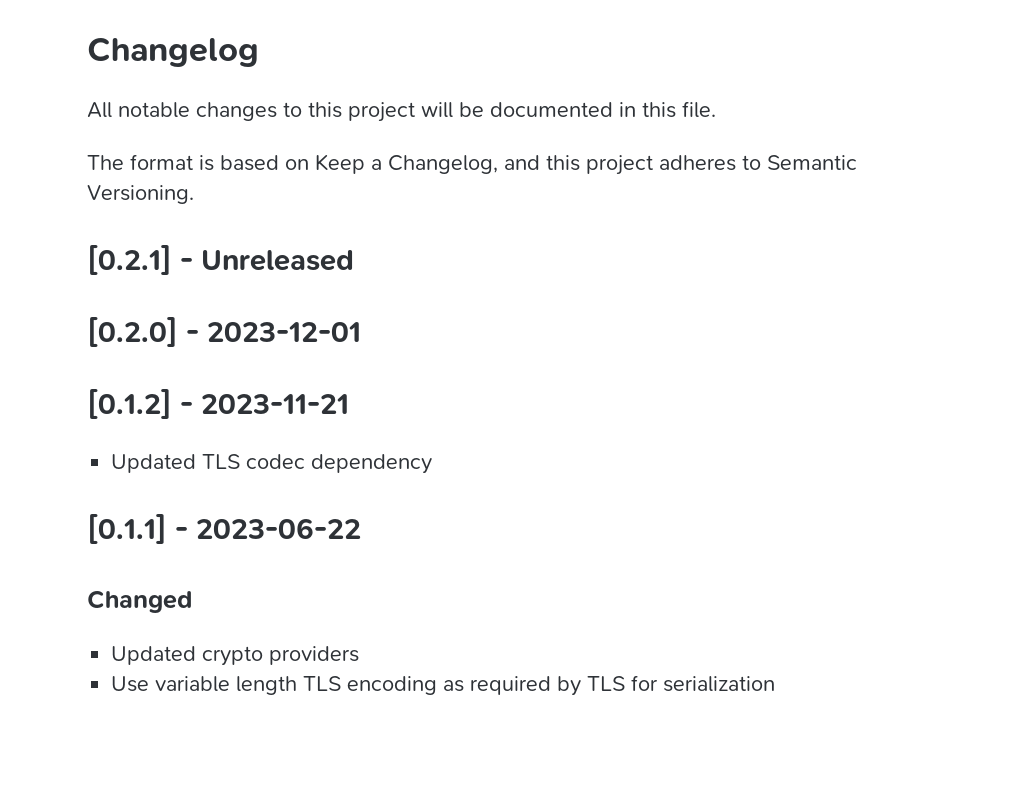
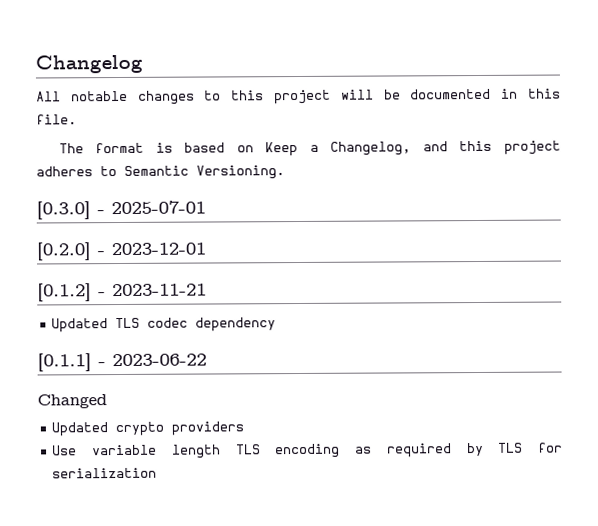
- [0.2.1] - Unreleased
+ [0.3.0] - 2025-07-01

